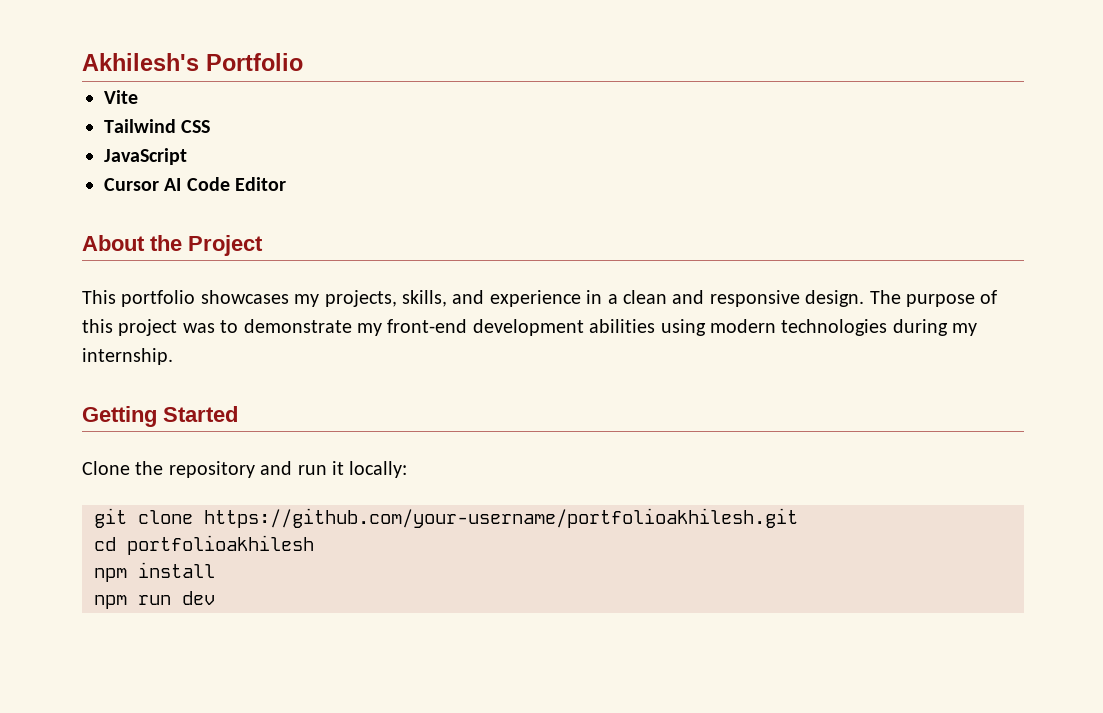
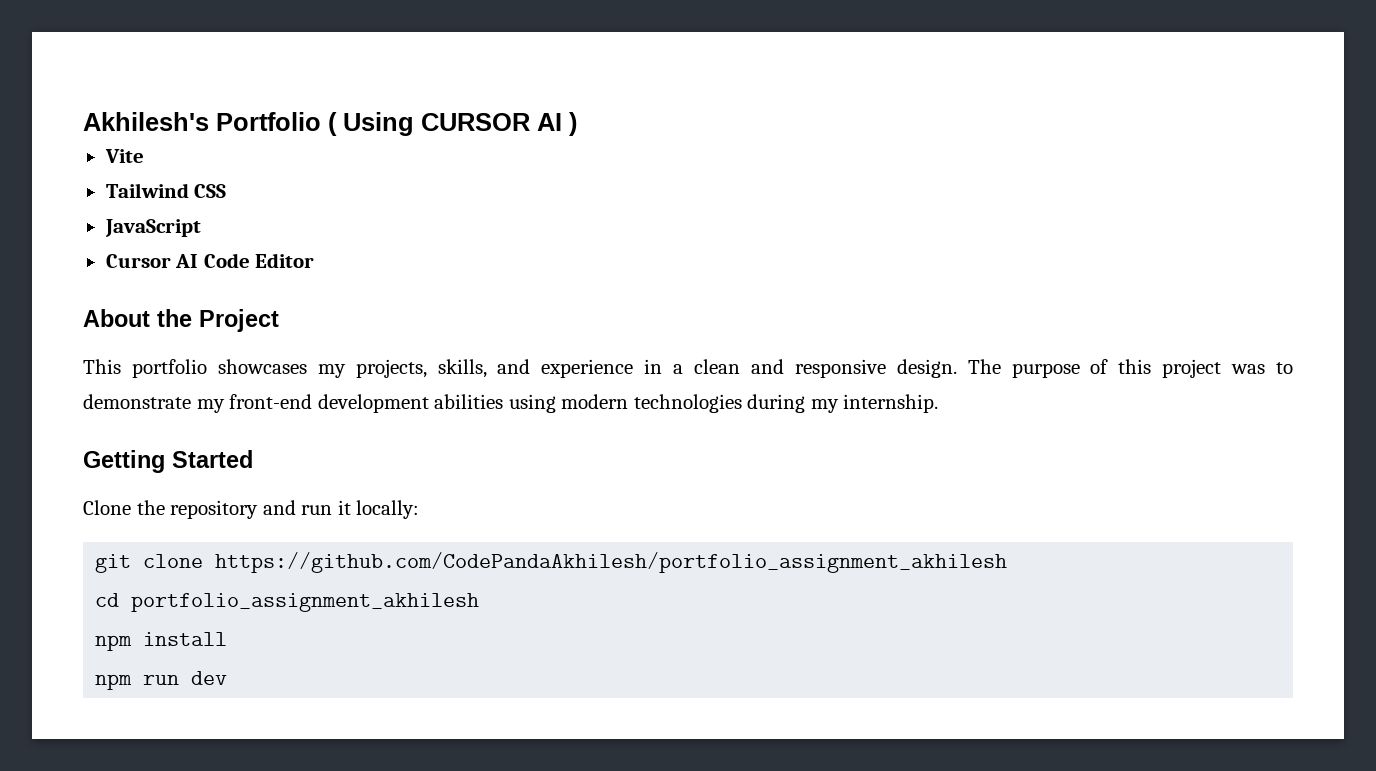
- Akhilesh's Portfolio
+ Akhilesh's Portfolio ( Using CURSOR AI )
- git clone https://github.com/your-username/portfolioakhilesh.git
+ git clone https://github.com/CodePandaAkhilesh/portfolio_assignment_akhilesh
- cd portfolioakhilesh
+ cd portfolio_assignment_akhilesh

